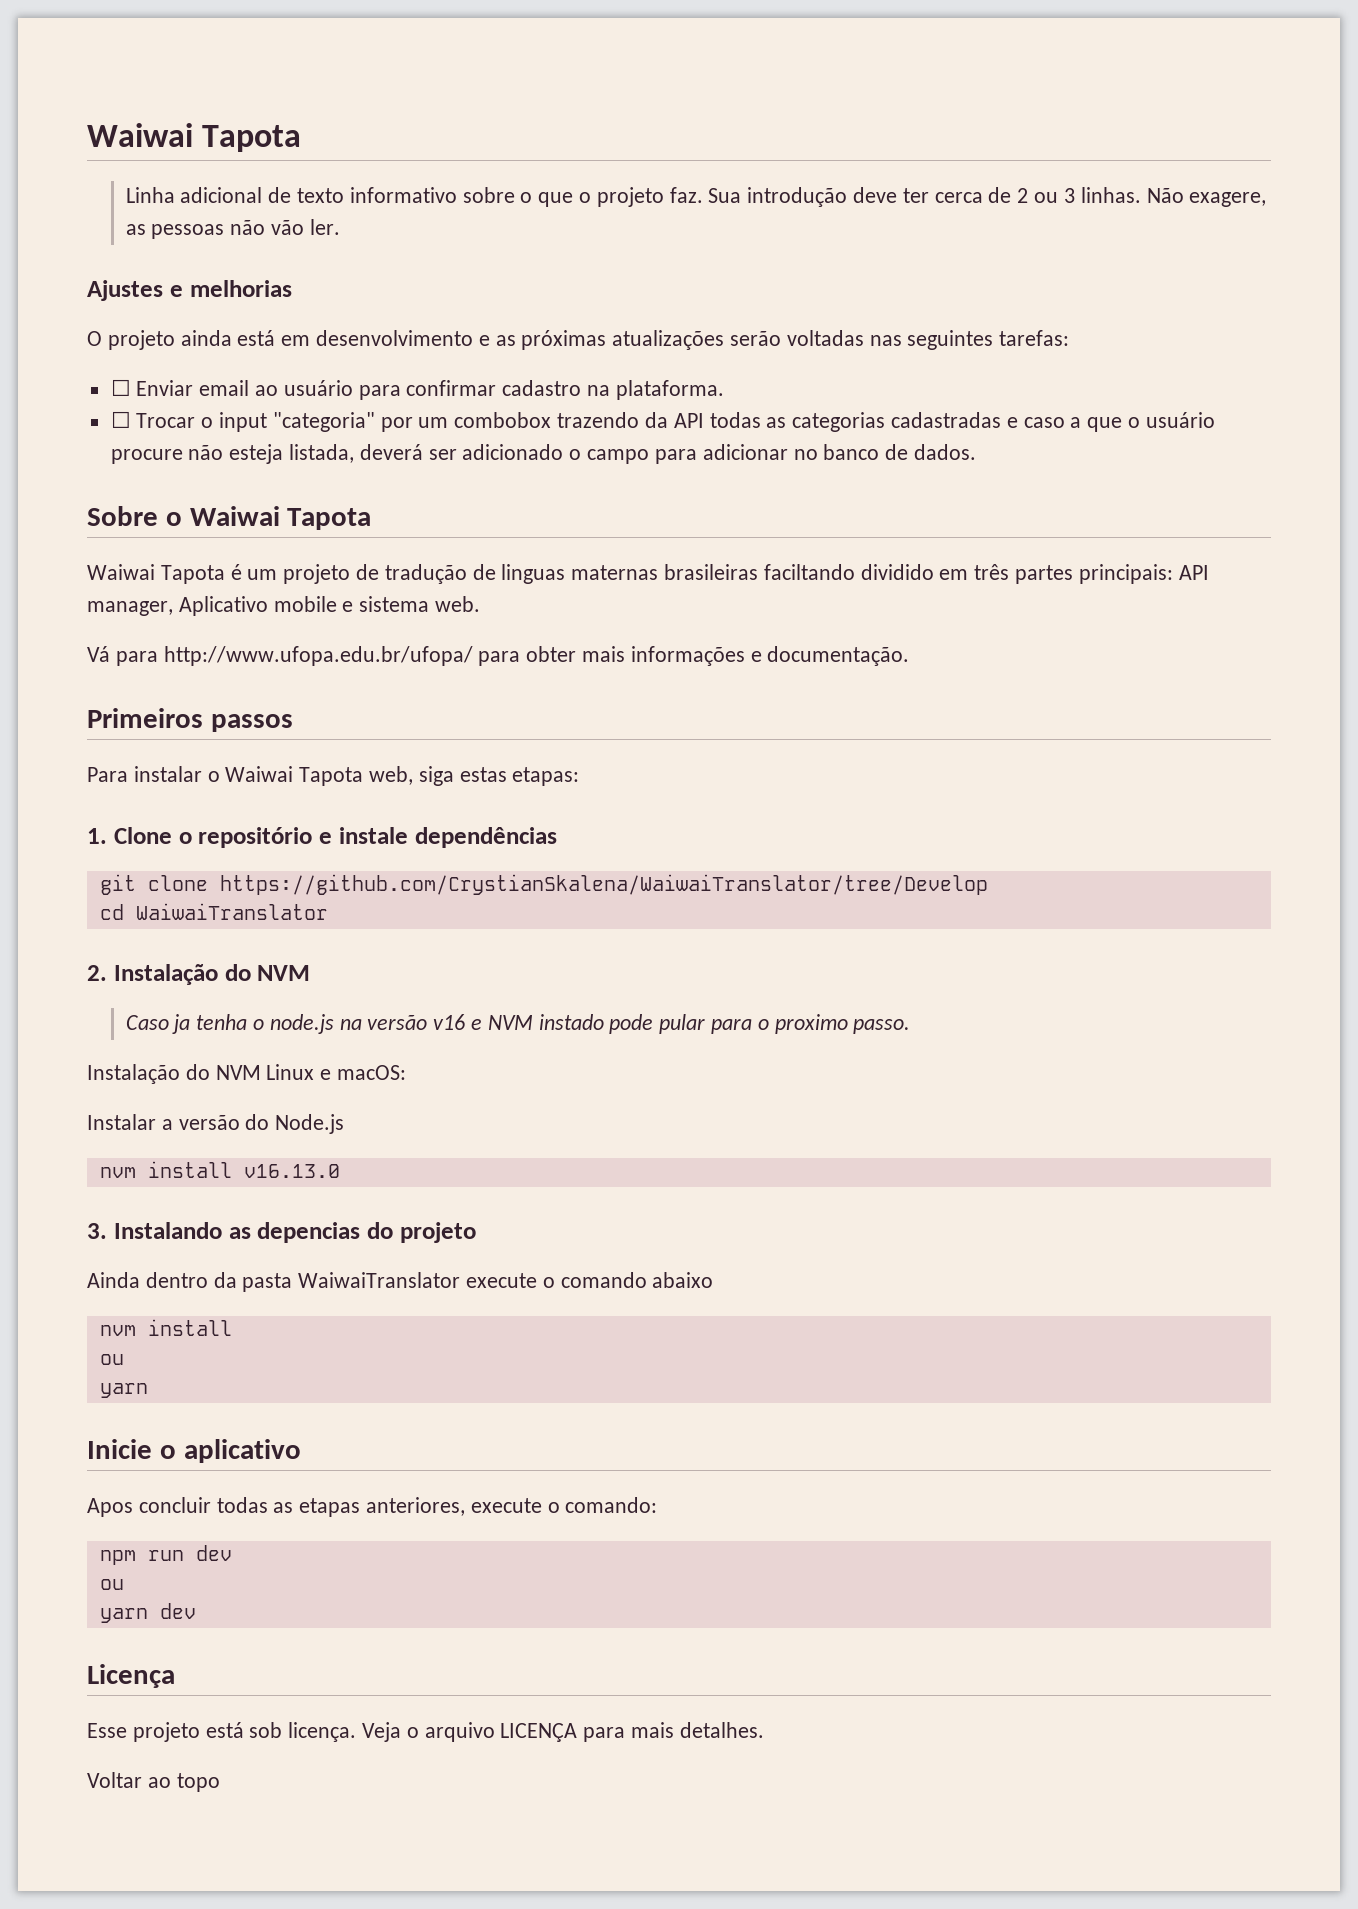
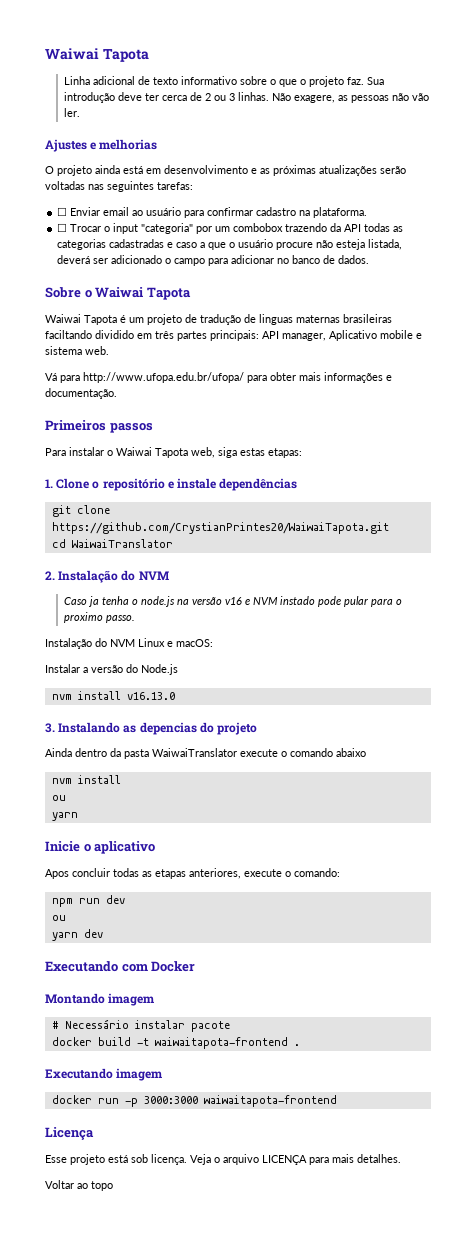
- git clone https://github.com/CrystianSkalena/WaiwaiTranslator/tree/Develop
+ git clone https://github.com/CrystianPrintes20/WaiwaiTapota.git
+ Executando com Docker
+ Montando imagem
+ # Necessário instalar pacote
+ docker build -t waiwaitapota-frontend .
+ Executando imagem
+ docker run -p 3000:3000 waiwaitapota-frontend

